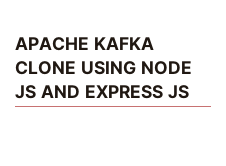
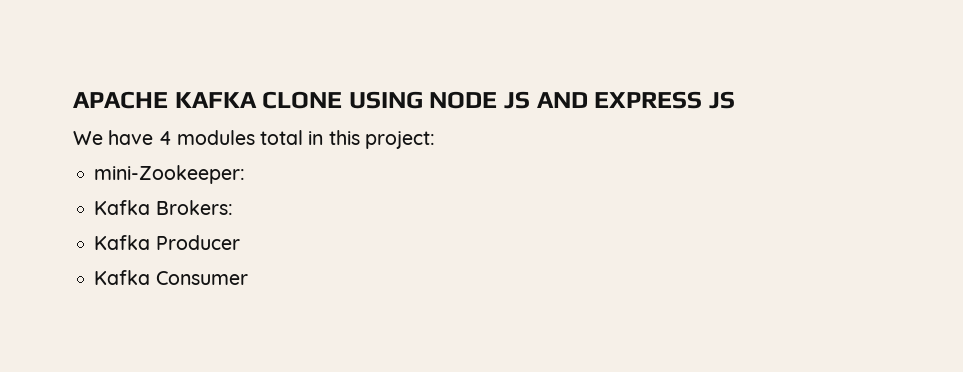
+ We have 4 modules total in this project:
+ mini-Zookeeper:
+ Kafka Brokers:
+ Kafka Producer
+ Kafka Consumer

